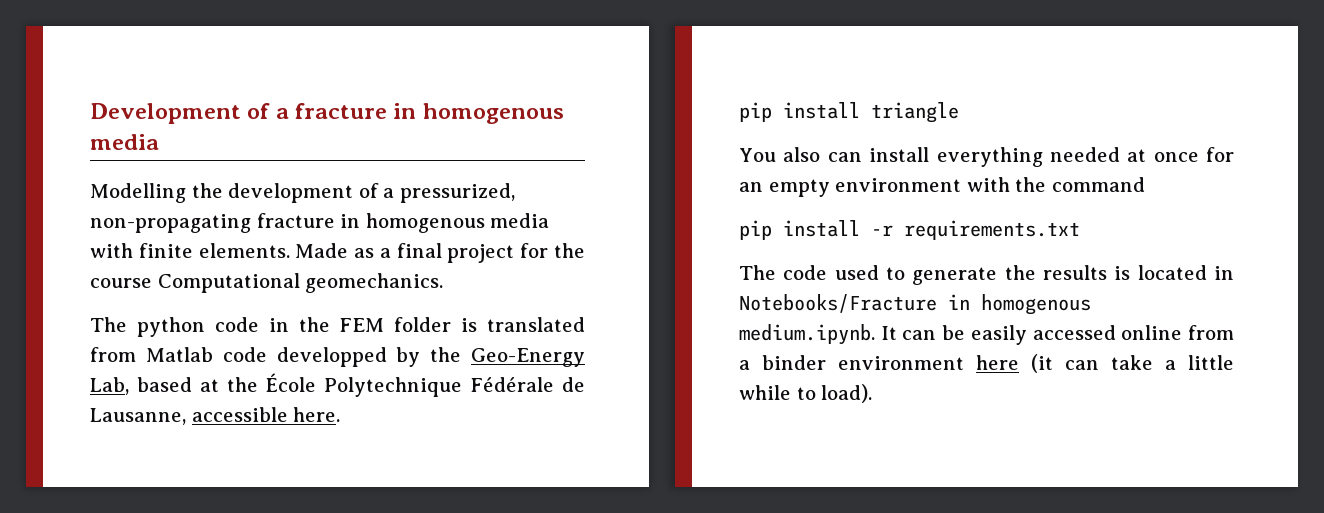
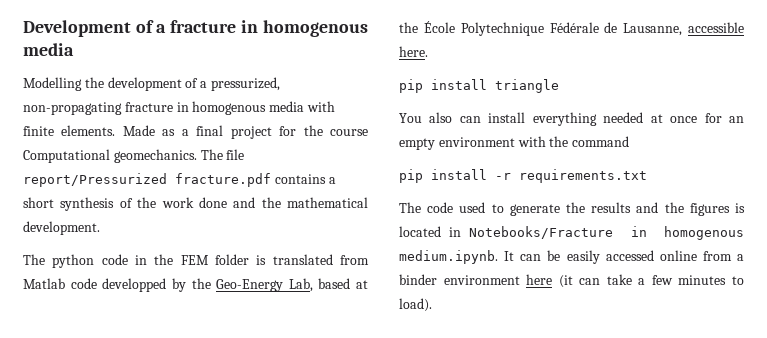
+ The file report/Pressurized fracture.pdf contains a short synthesis of the work done and the mathematical development.
- The code used to generate the results is located in Notebooks/Fracture in homogenous medium.ipynb. It can be easily accessed online from a binder environment here (it can take a little while to load).
+ The code used to generate the results and the figures is located in Notebooks/Fracture in homogenous medium.ipynb. It can be easily accessed online from a binder environment here (it can take a few minutes to load).

